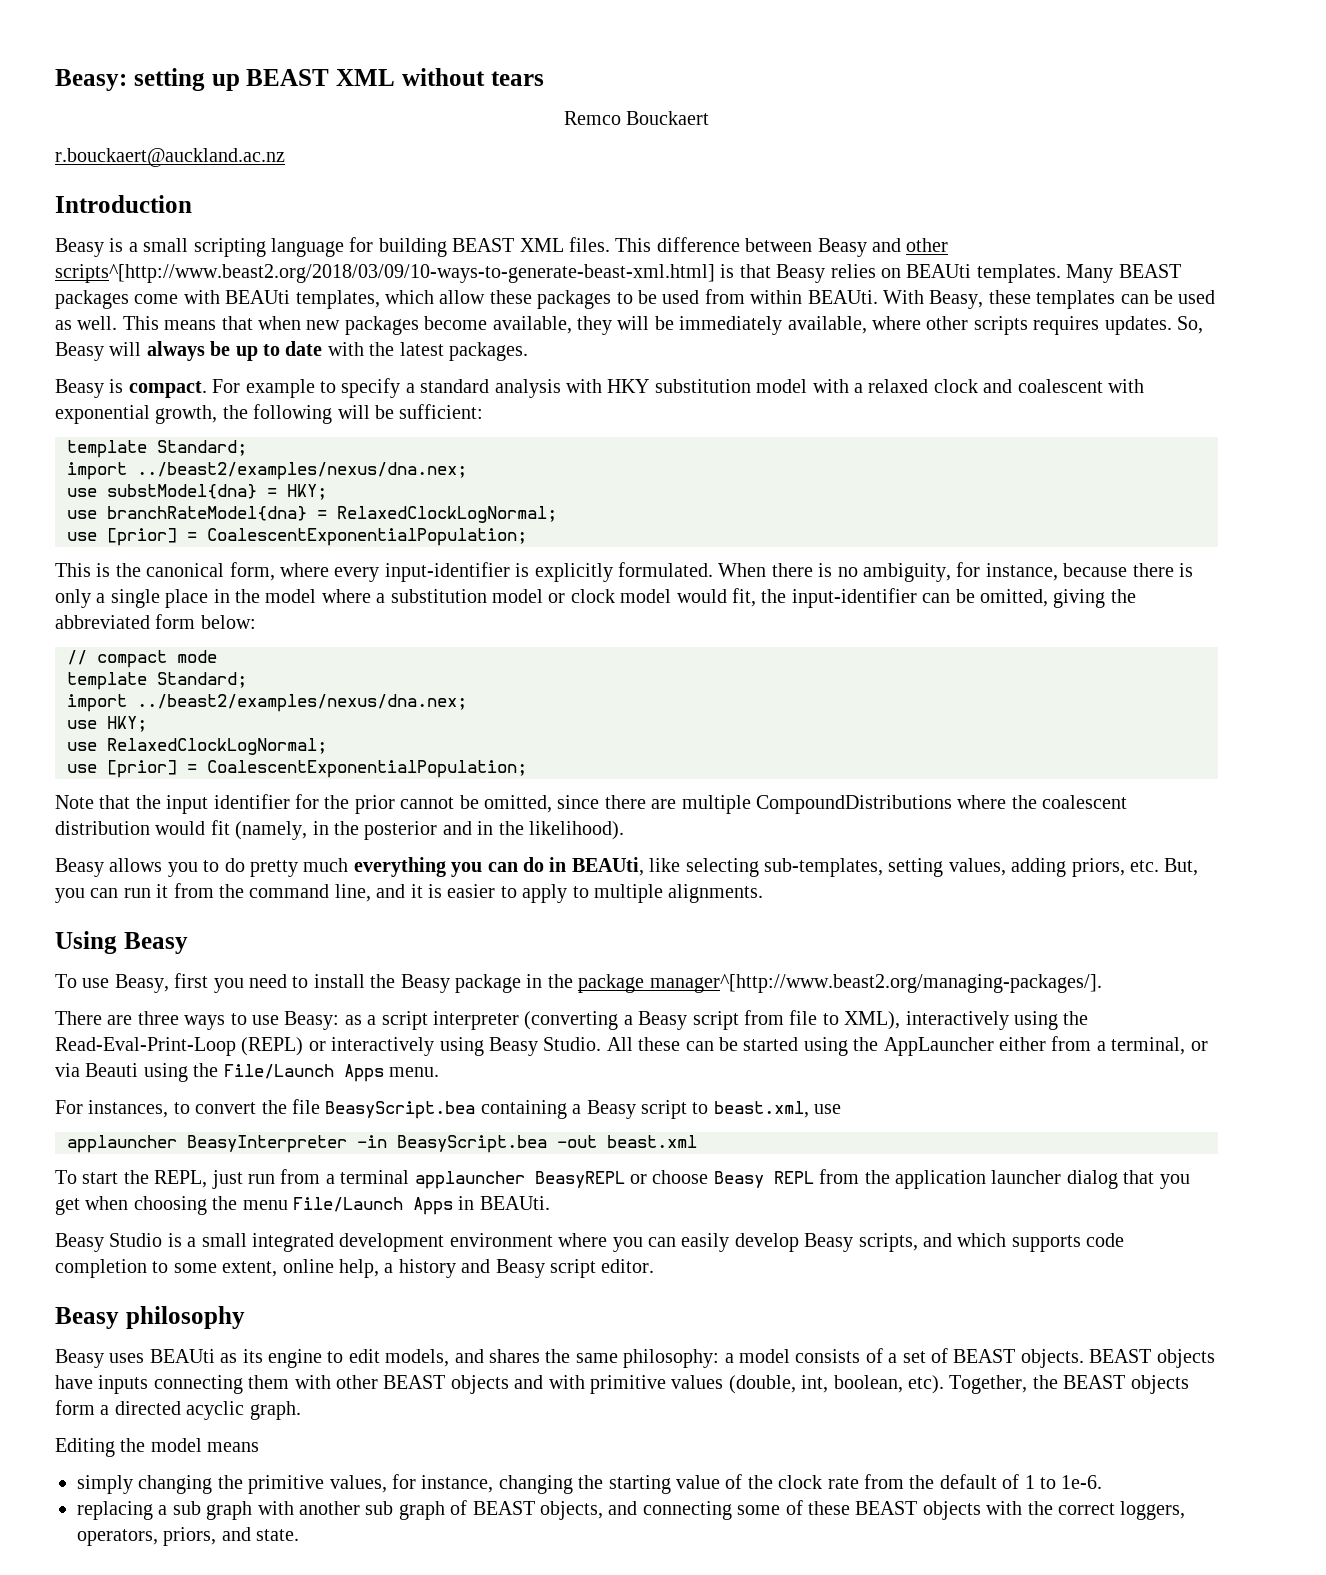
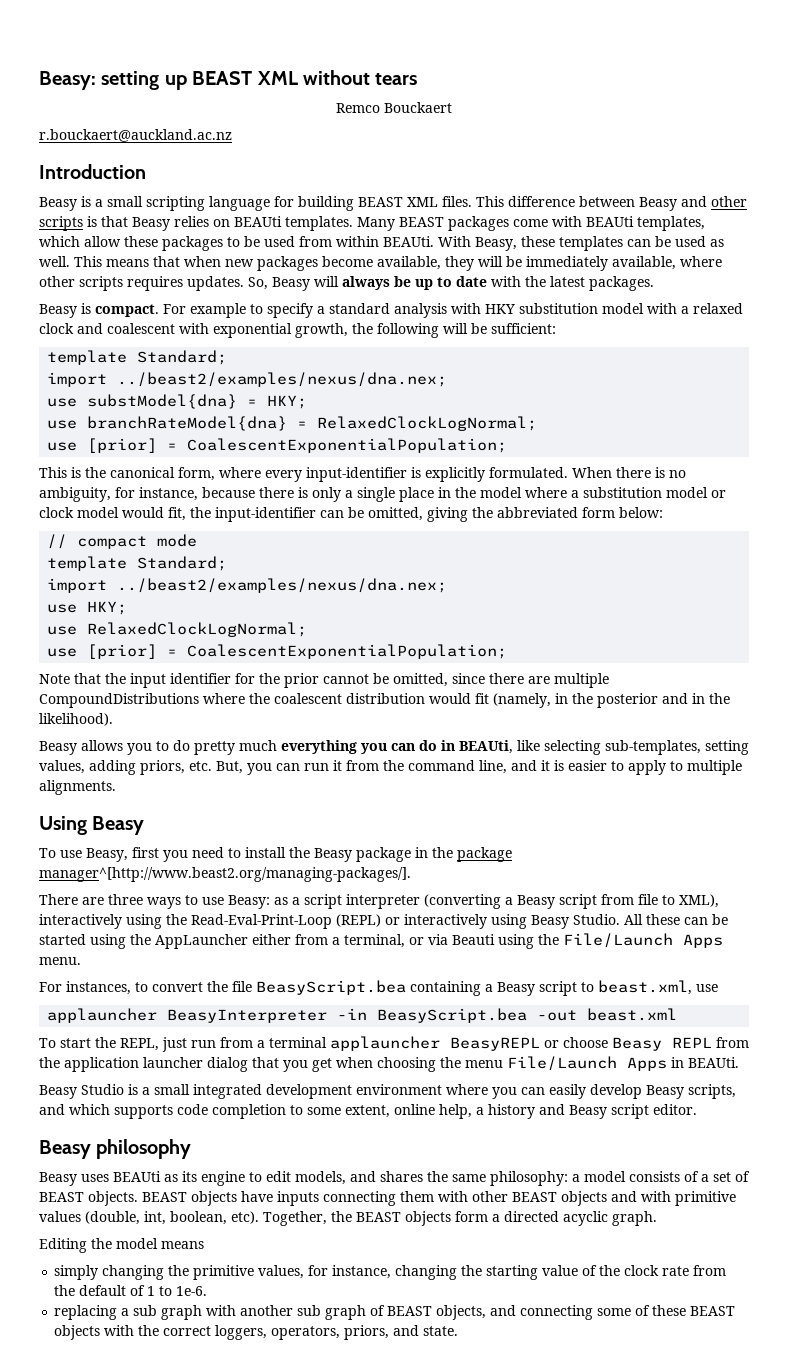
- This difference between Beasy and other scripts^[http://www.beast2.org/2018/03/09/10-ways-to-generate-beast-xml.html] is that Beasy relies on BEAUti templates.
+ This difference between Beasy and other scripts is that Beasy relies on BEAUti templates.

